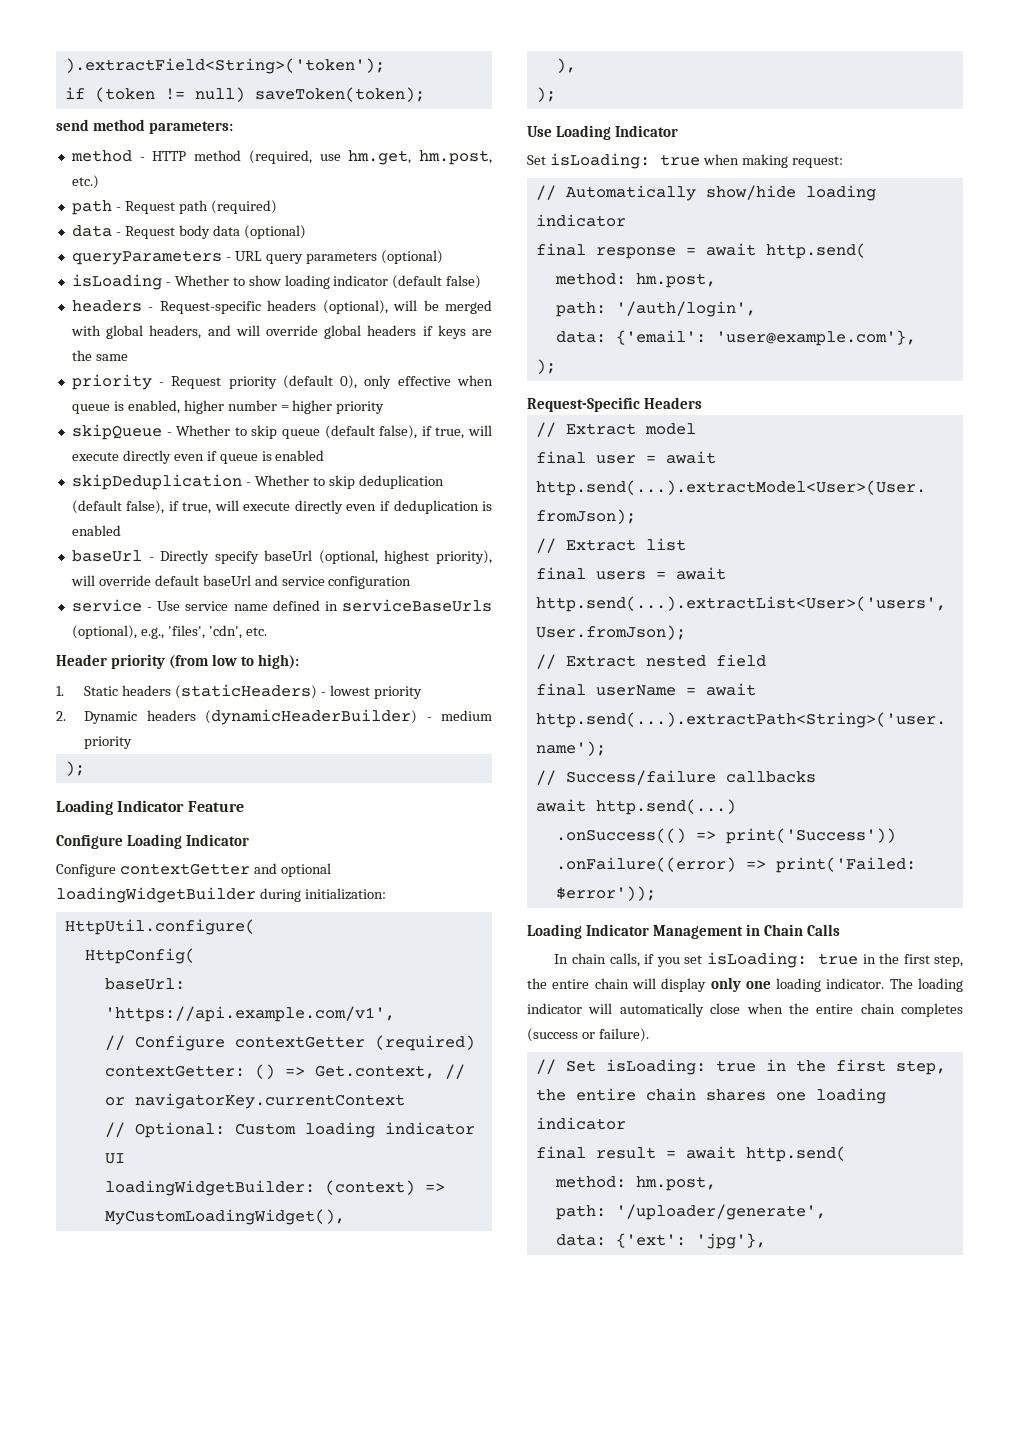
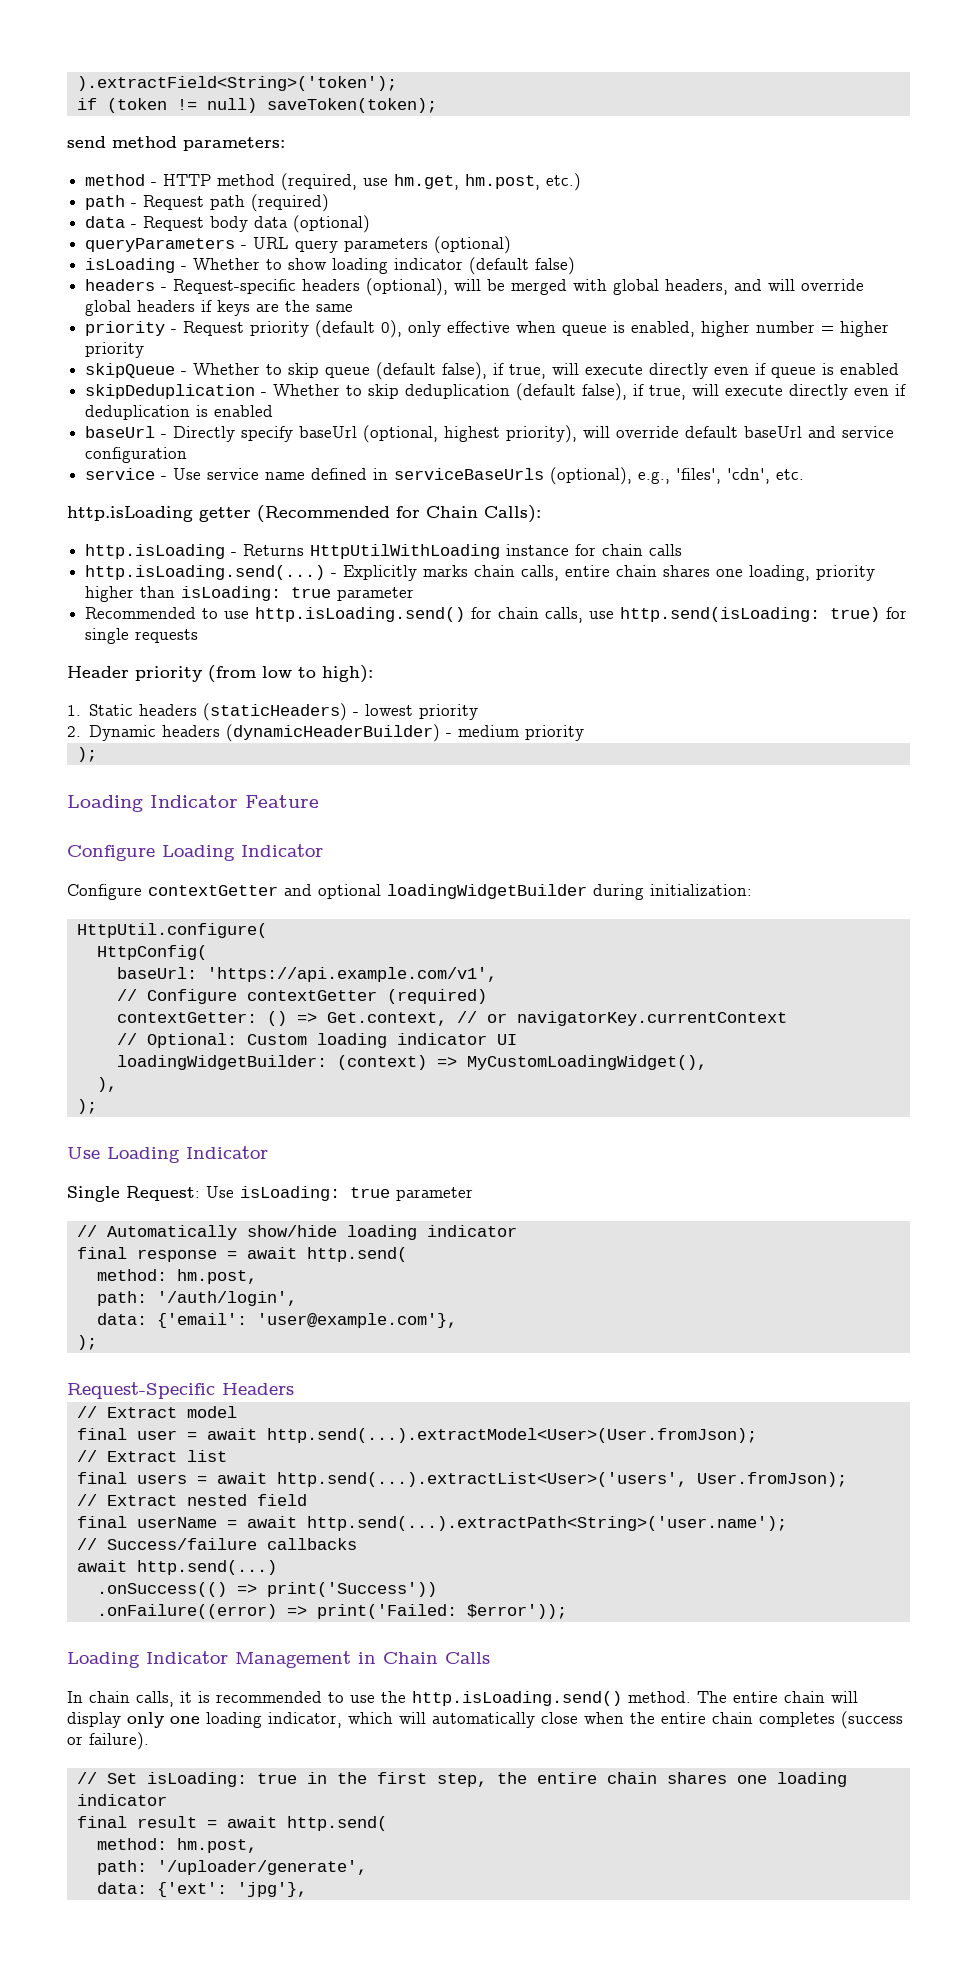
+ http.isLoading getter (Recommended for Chain Calls):
+ http.isLoading - Returns HttpUtilWithLoading instance for chain calls
+ http.isLoading.send(...) - Explicitly marks chain calls, entire chain shares one loading, priority higher than isLoading: true parameter
+ Recommended to use http.isLoading.send() for chain calls, use http.send(isLoading: true) for single requests
- Set isLoading: true when making request:
+ Single Request: Use isLoading: true parameter
- In chain calls, if you set isLoading: true in the first step, the entire chain will display only one loading indicator. The loading indicator will automatically close when the entire chain completes (success or failure).
+ In chain calls, it is recommended to use the http.isLoading.send() method. The entire chain will display only one loading indicator, which will automatically close when the entire chain completes (success or failure).

